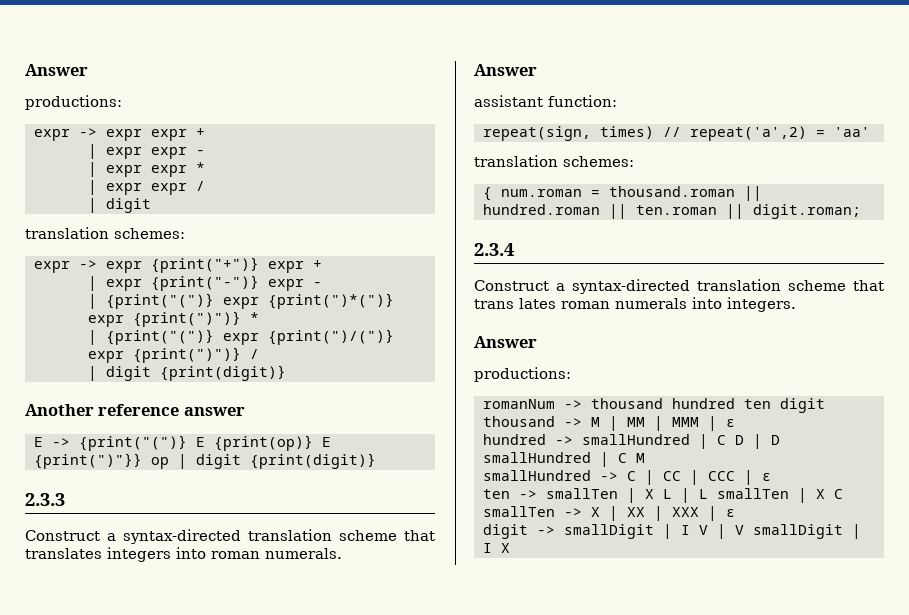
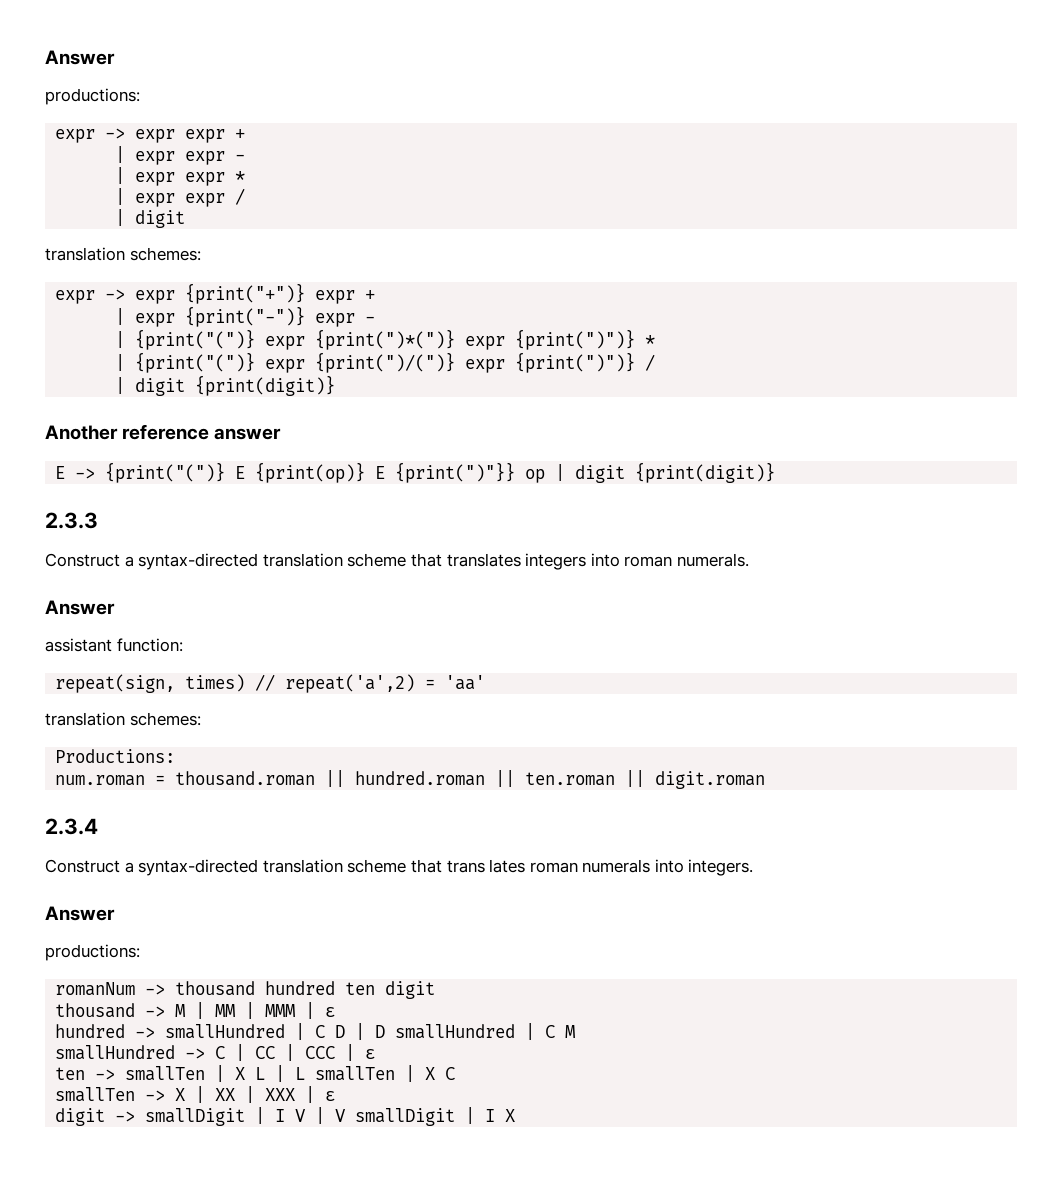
- { num.roman = thousand.roman || hundred.roman || ten.roman || digit.roman;
+ Productions:
+ num.roman = thousand.roman || hundred.roman || ten.roman || digit.roman

